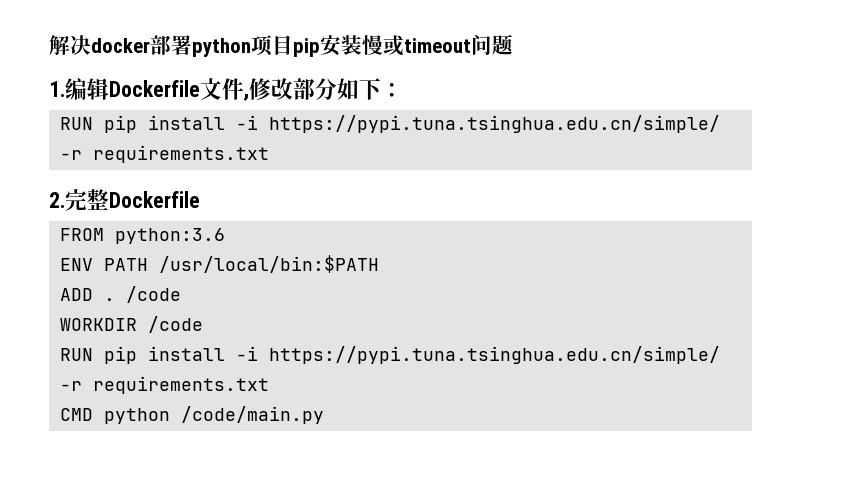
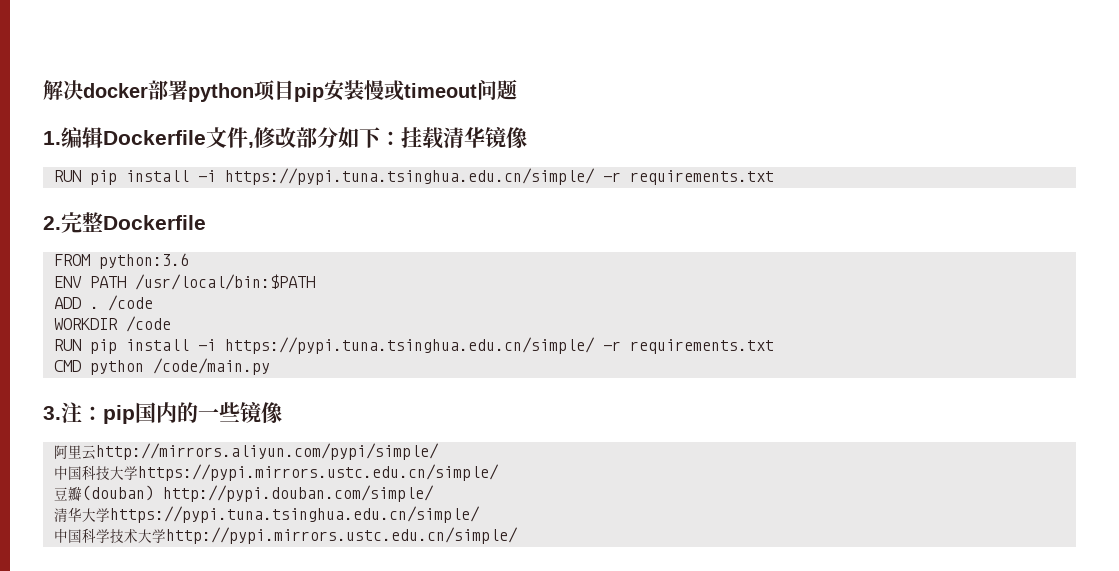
- 1.编辑Dockerfile文件,修改部分如下：
+ 1.编辑Dockerfile文件,修改部分如下：挂载清华镜像
+ 3.注：pip国内的一些镜像
+ 阿里云http://mirrors.aliyun.com/pypi/simple/
+ 中国科技大学https://pypi.mirrors.ustc.edu.cn/simple/
+ 豆瓣(douban) http://pypi.douban.com/simple/
+ 清华大学https://pypi.tuna.tsinghua.edu.cn/simple/
+ 中国科学技术大学http://pypi.mirrors.ustc.edu.cn/simple/

